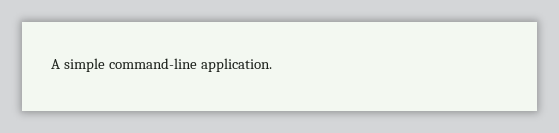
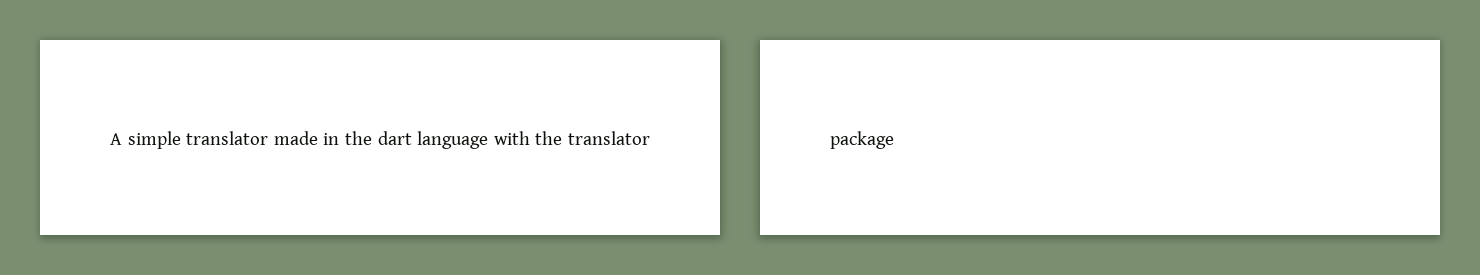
- A simple command-line application.
+ A simple translator made in the dart language with the translator package

